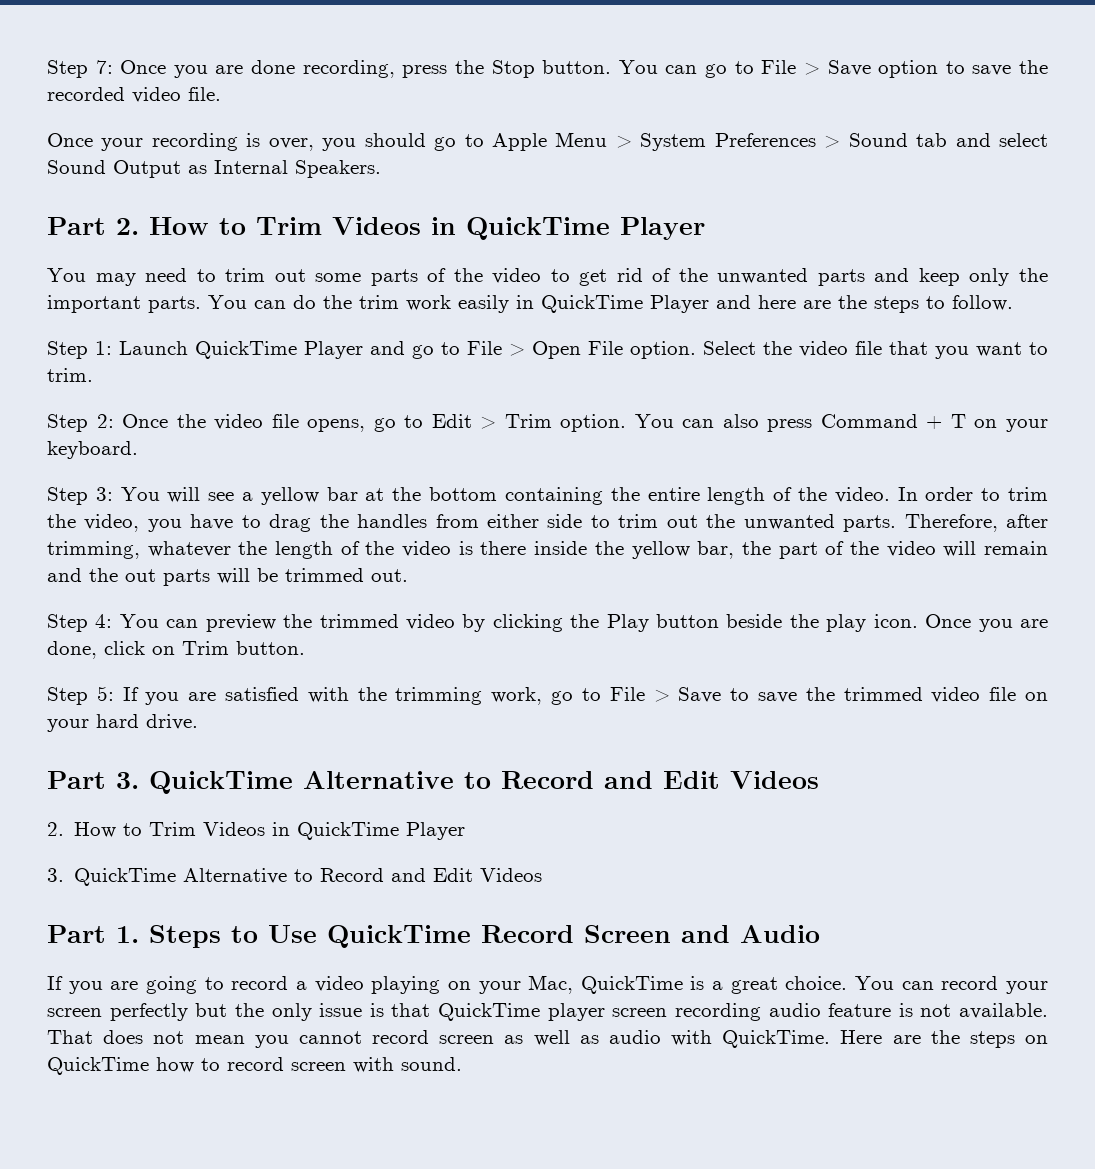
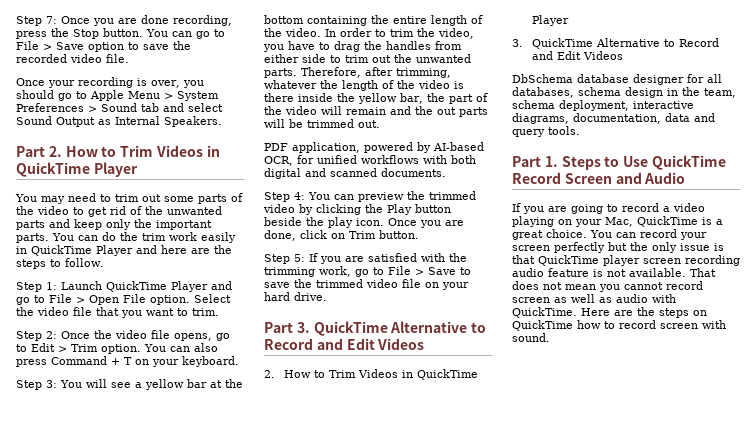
+ PDF application, powered by AI-based OCR, for unified workflows with both digital and scanned documents.
+ DbSchema database designer for all databases, schema design in the team, schema deployment, interactive diagrams, documentation, data and query tools.

